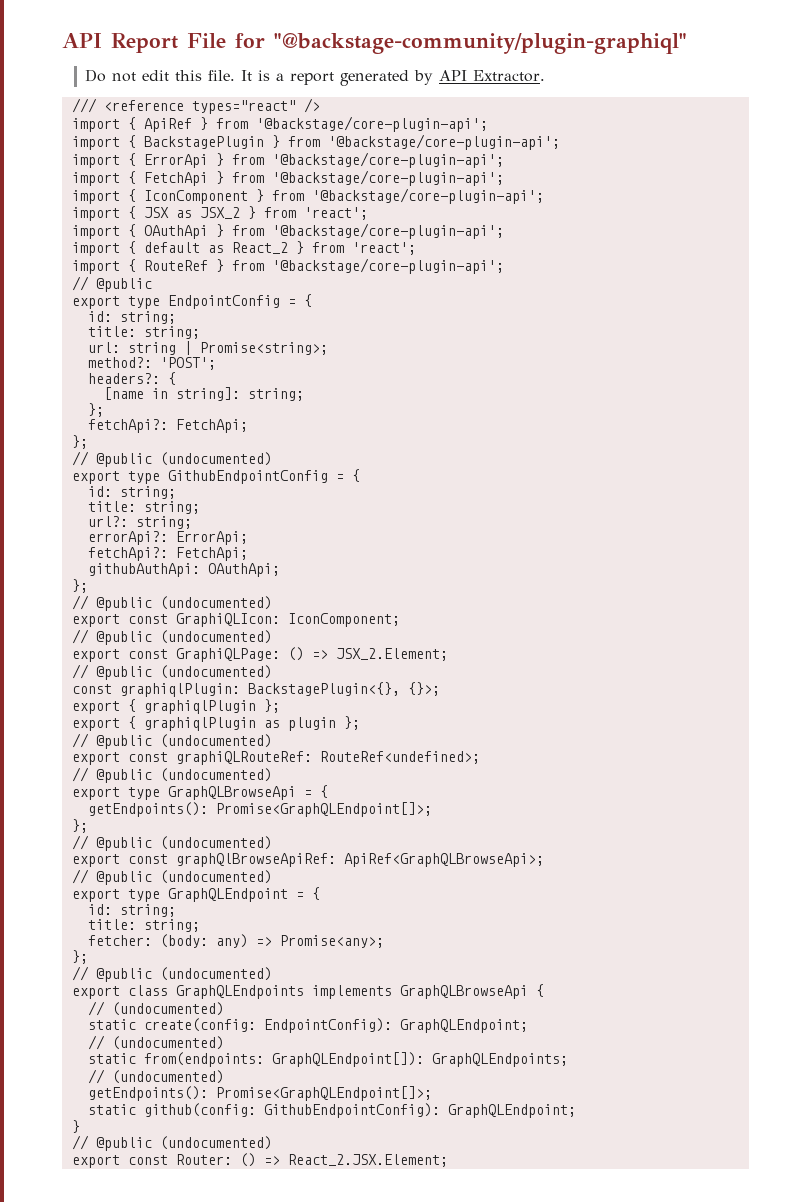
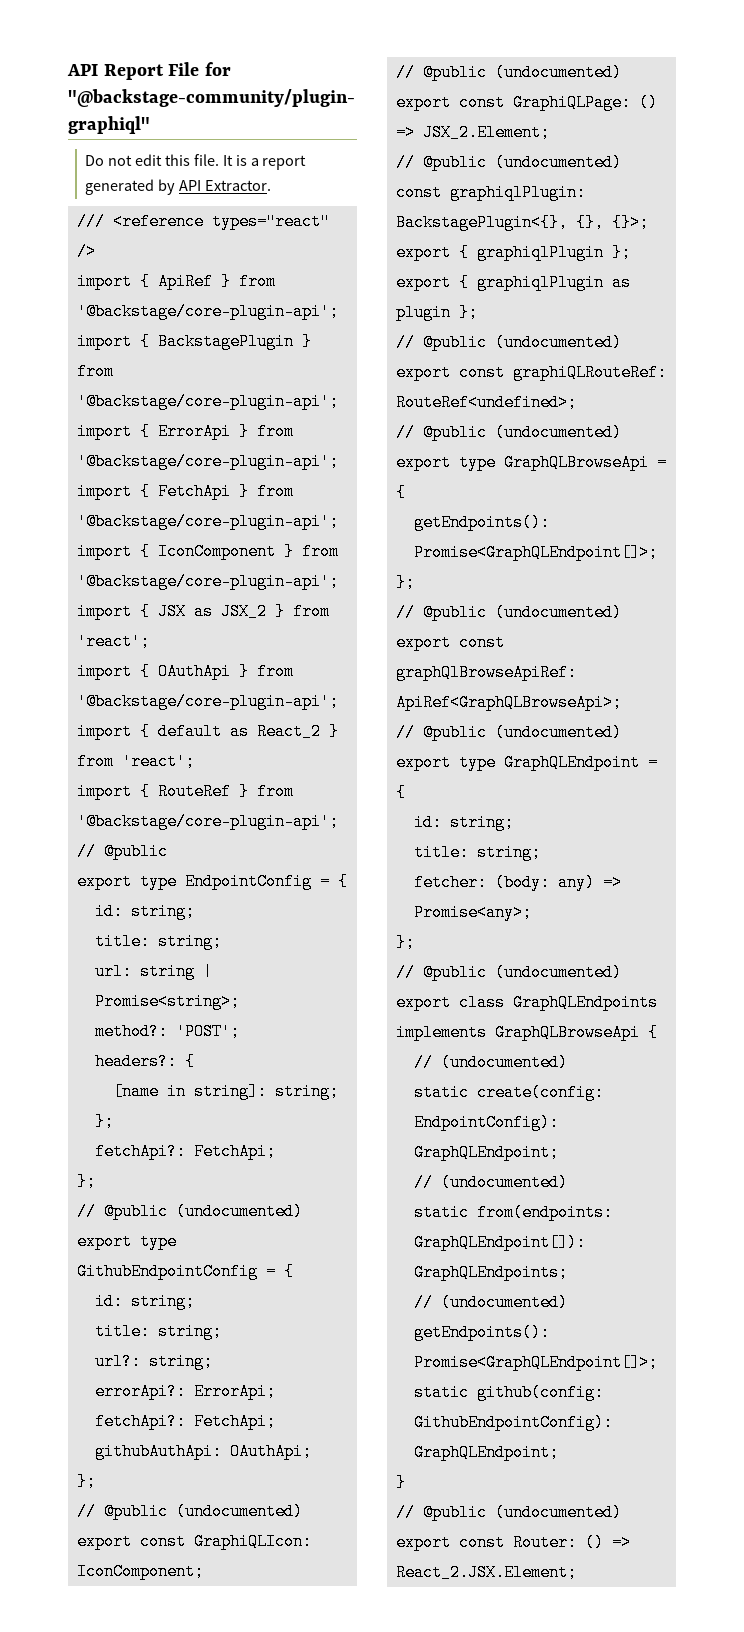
- const graphiqlPlugin: BackstagePlugin<{}, {}>;
+ const graphiqlPlugin: BackstagePlugin<{}, {}, {}>;

